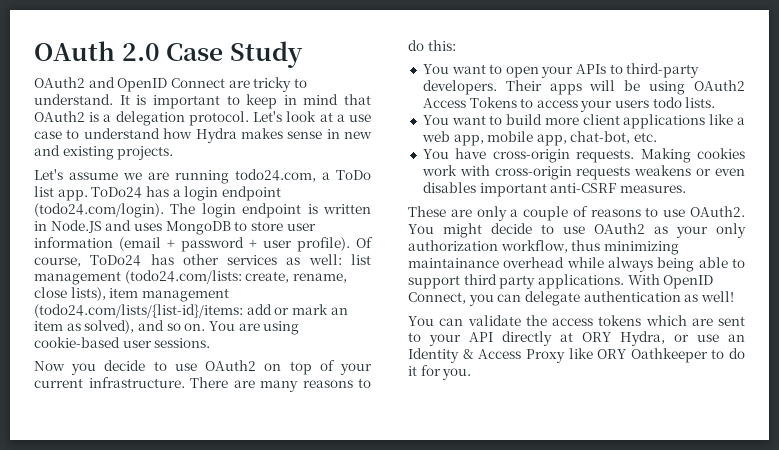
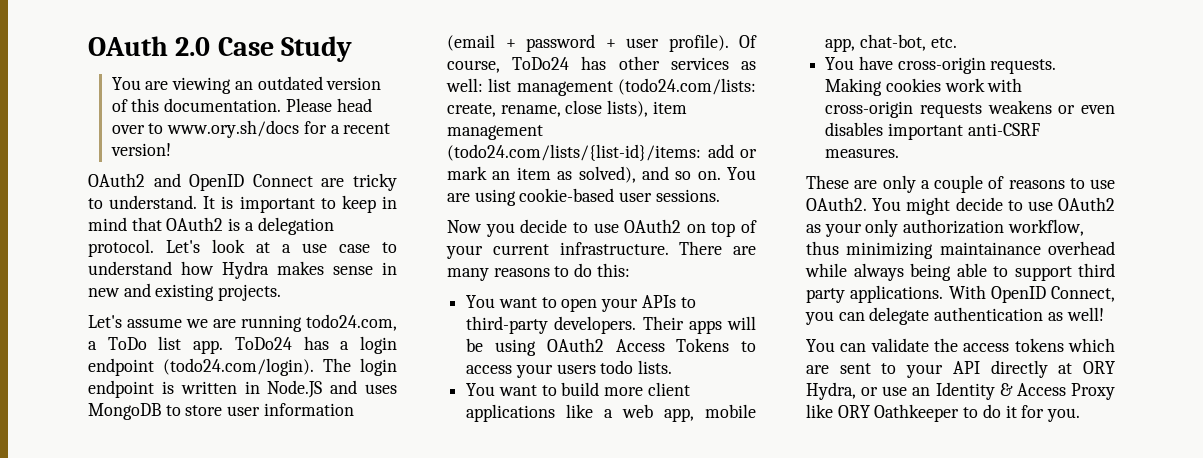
+ You are viewing an outdated version of this documentation. Please head over to www.ory.sh/docs for a recent version!

